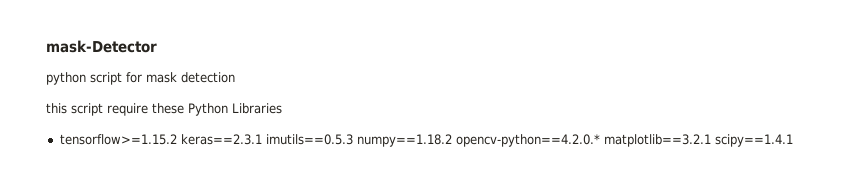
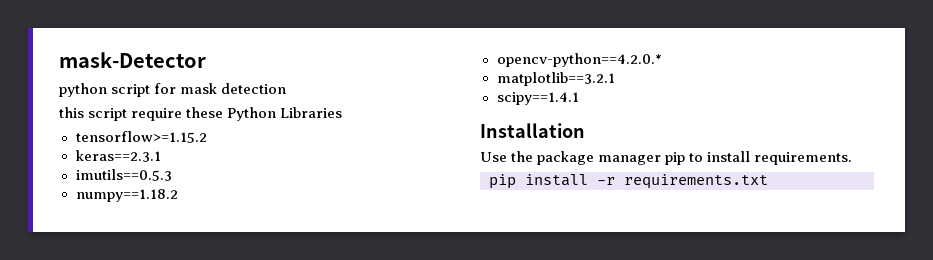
- tensorflow>=1.15.2 keras==2.3.1 imutils==0.5.3 numpy==1.18.2 opencv-python==4.2.0.* matplotlib==3.2.1 scipy==1.4.1
+ tensorflow>=1.15.2
+ keras==2.3.1
+ imutils==0.5.3
+ numpy==1.18.2
+ opencv-python==4.2.0.*
+ matplotlib==3.2.1
+ scipy==1.4.1
+ Installation
+ Use the package manager pip to install requirements.
+ pip install -r requirements.txt

